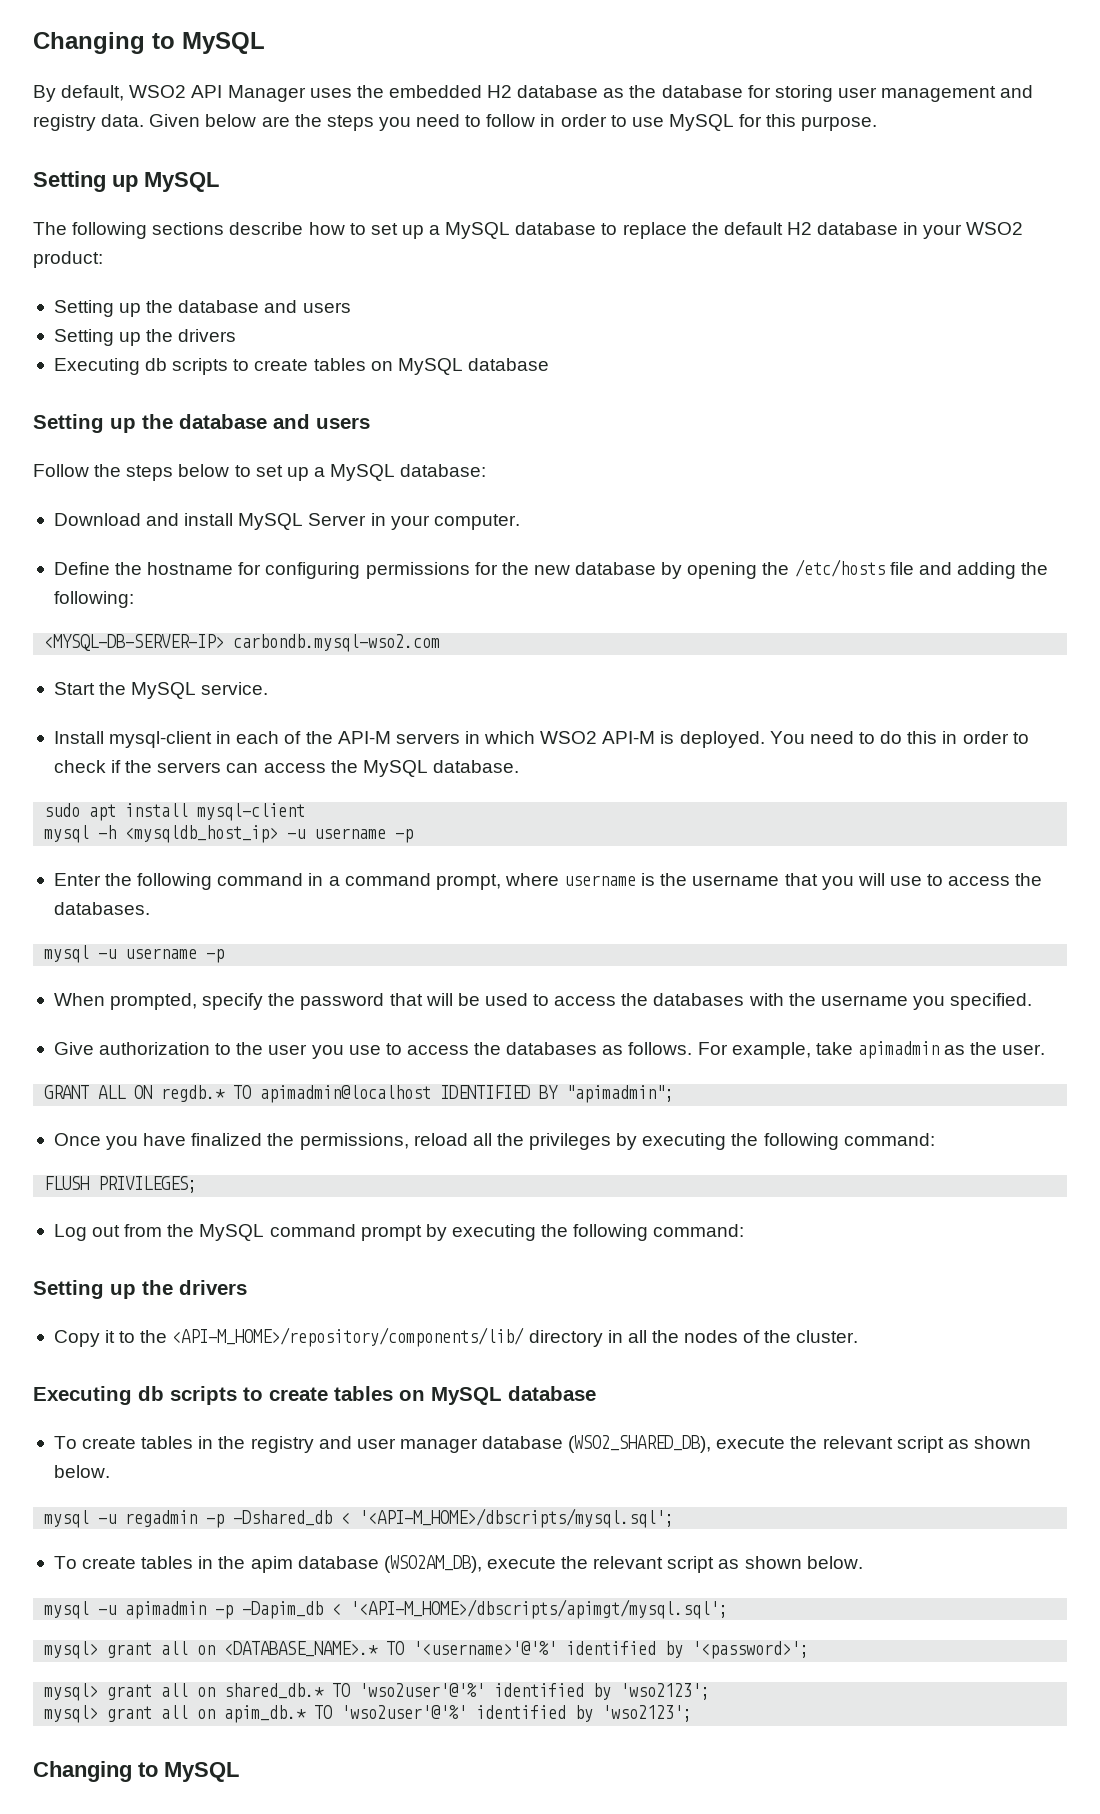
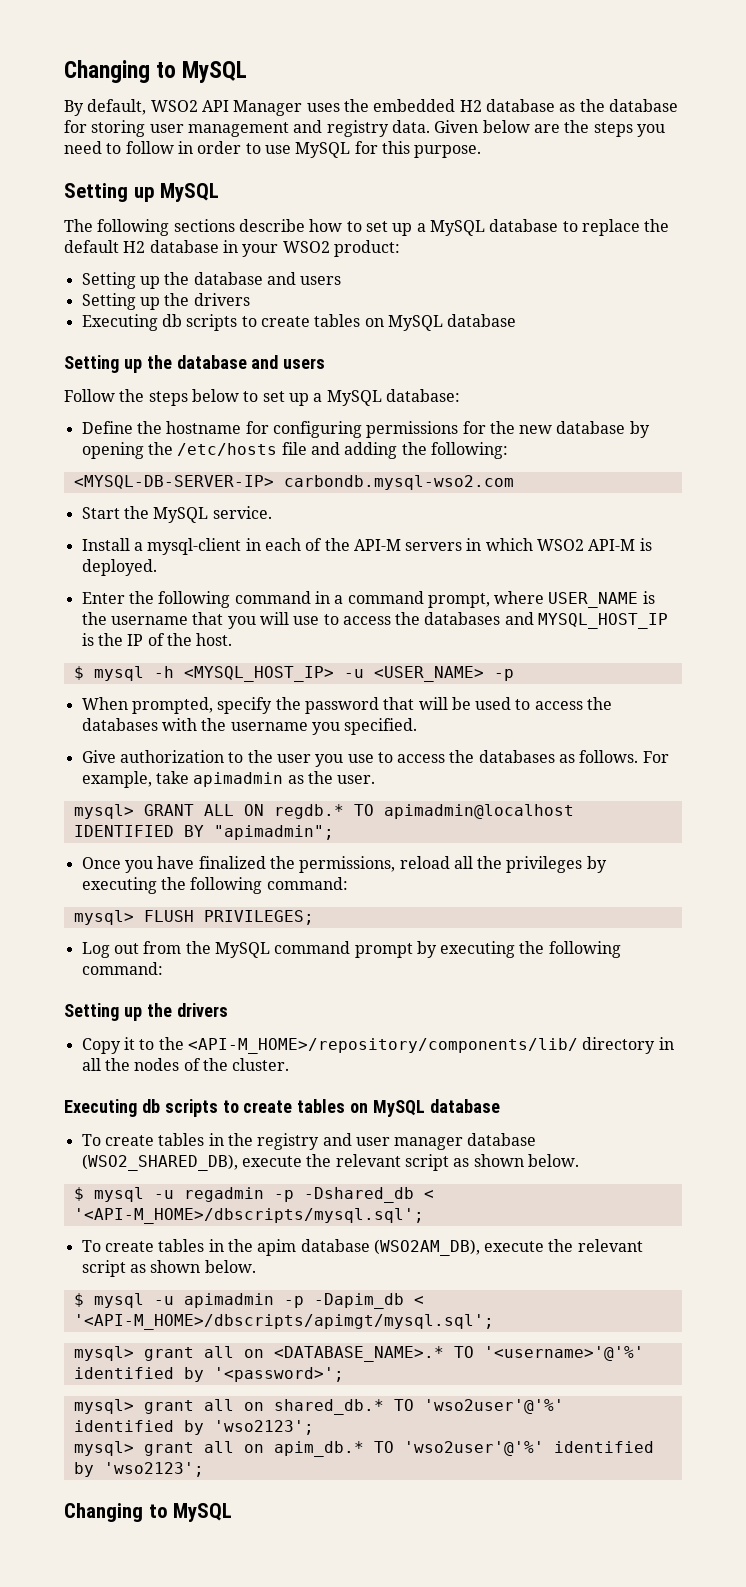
- Download and install MySQL Server in your computer.
- Install mysql-client in each of the API-M servers in which WSO2 API-M is deployed. You need to do this in order to check if the servers can access the MySQL database.
- sudo apt install mysql-client
- mysql -h <mysqldb_host_ip> -u username -p
+ Install a mysql-client in each of the API-M servers in which WSO2 API-M is deployed.
- Enter the following command in a command prompt, where username is the username that you will use to access the databases.
- mysql -u username -p
+ Enter the following command in a command prompt, where USER_NAME is the username that you will use to access the databases and MYSQL_HOST_IP is the IP of the host.
+ $ mysql -h <MYSQL_HOST_IP> -u <USER_NAME> -p
- GRANT ALL ON regdb.* TO apimadmin@localhost IDENTIFIED BY "apimadmin";
+ mysql> GRANT ALL ON regdb.* TO apimadmin@localhost IDENTIFIED BY "apimadmin";
- FLUSH PRIVILEGES;
+ mysql> FLUSH PRIVILEGES;
- mysql -u regadmin -p -Dshared_db < '<API-M_HOME>/dbscripts/mysql.sql';
+ $ mysql -u regadmin -p -Dshared_db < '<API-M_HOME>/dbscripts/mysql.sql';
- mysql -u apimadmin -p -Dapim_db < '<API-M_HOME>/dbscripts/apimgt/mysql.sql';
+ $ mysql -u apimadmin -p -Dapim_db < '<API-M_HOME>/dbscripts/apimgt/mysql.sql';

